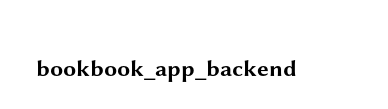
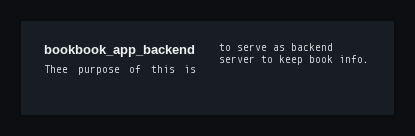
+ Thee purpose of this is to serve as backend server to keep book info.

